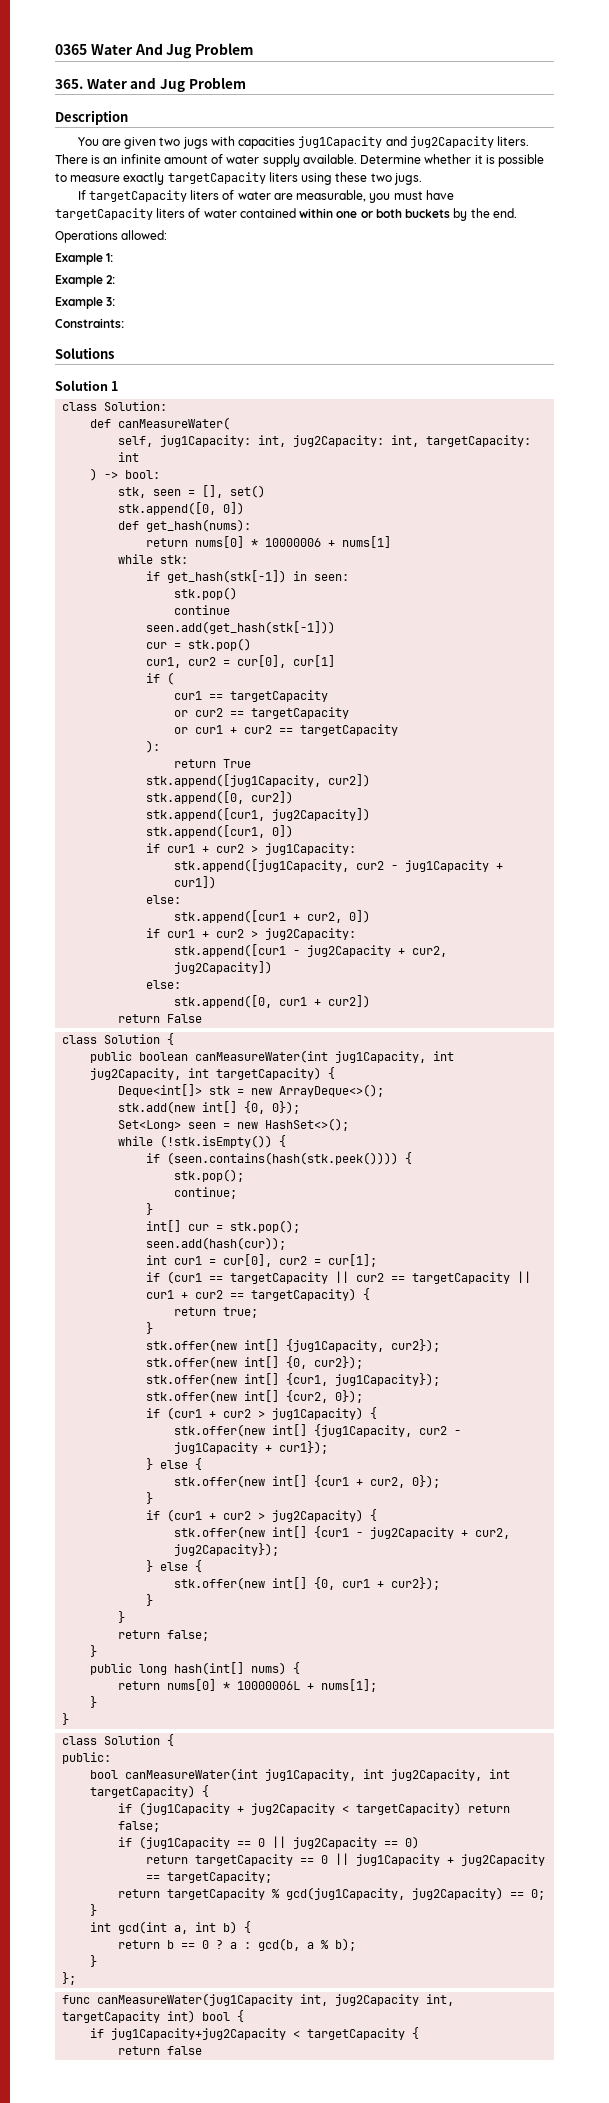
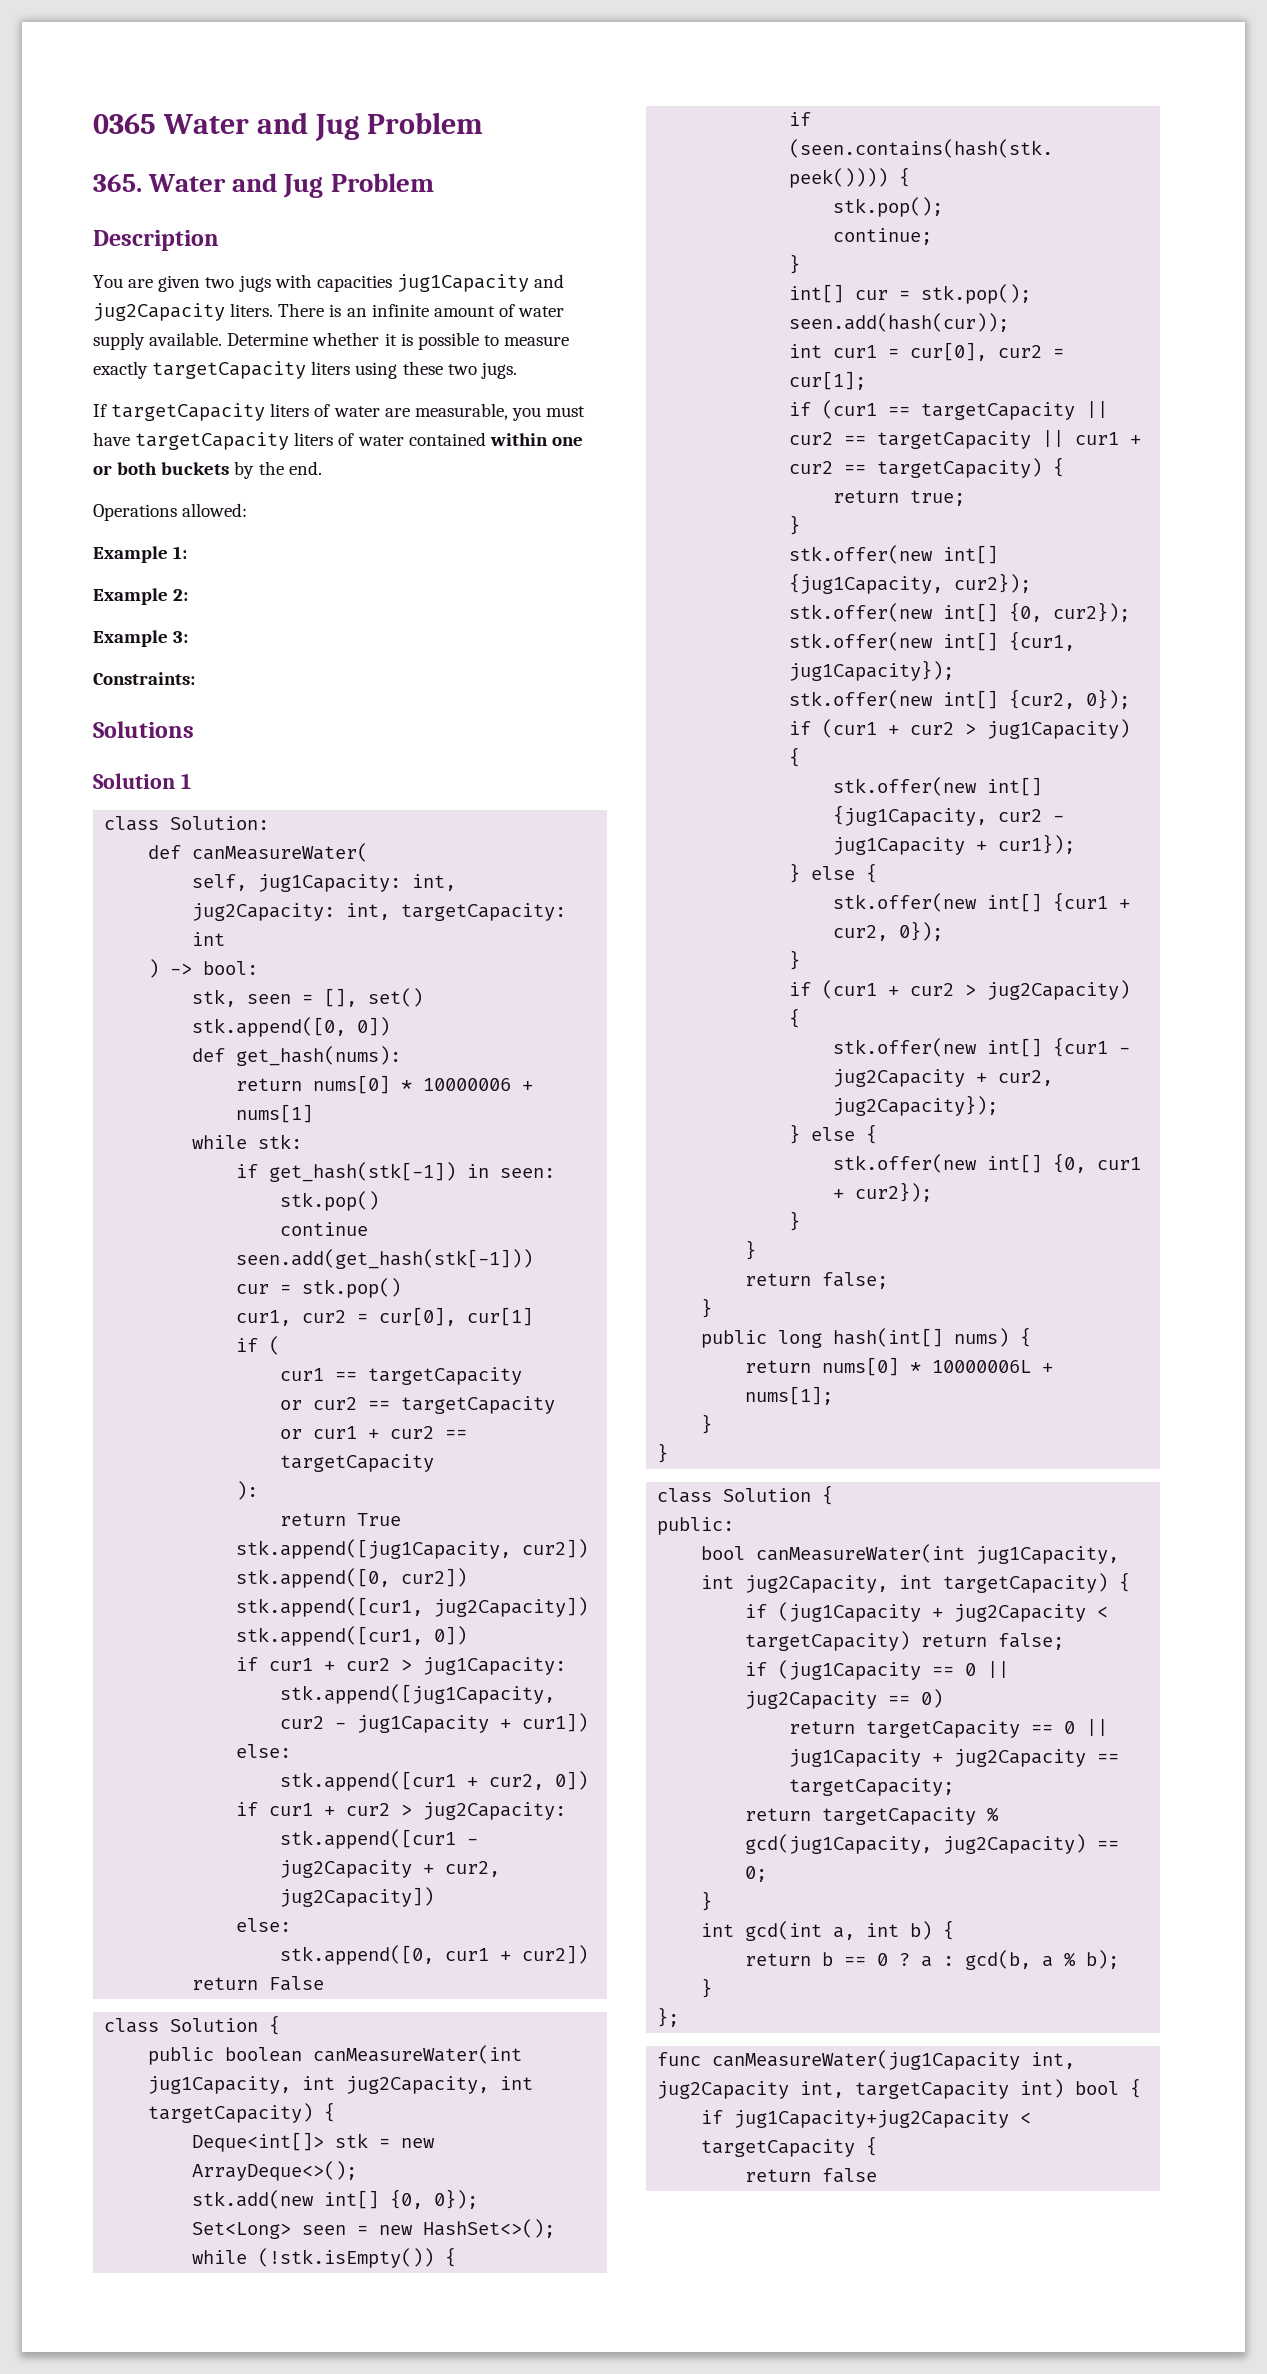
- 0365 Water And Jug Problem
+ 0365 Water and Jug Problem

